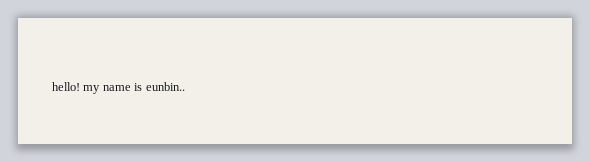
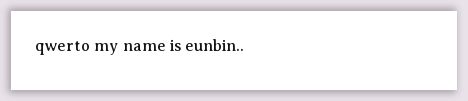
- hello! my name is eunbin..
+ qwerto my name is eunbin..

